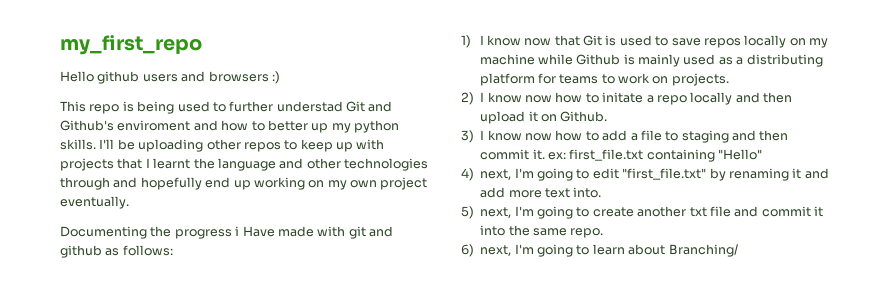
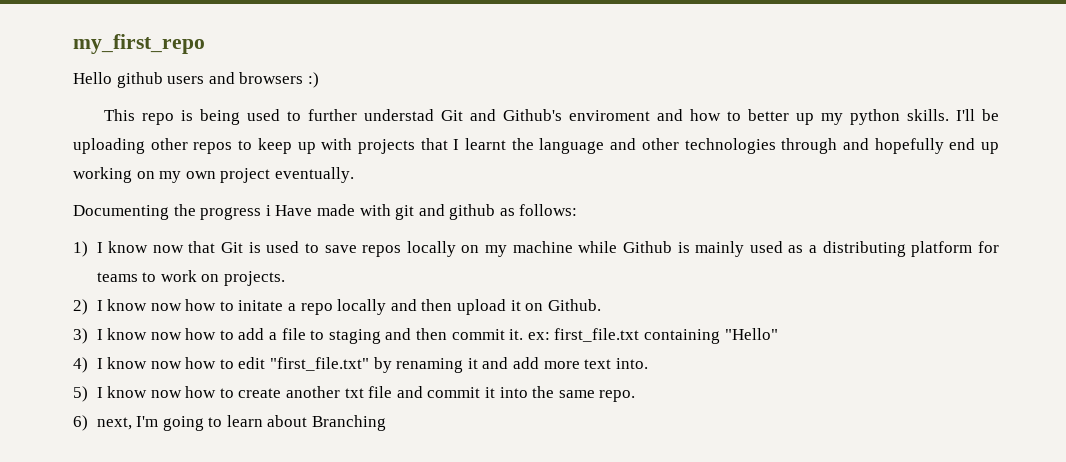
- 4) next, I'm going to edit "first_file.txt" by renaming it and add more text into.
+ 4) I know now how to edit "first_file.txt" by renaming it and add more text into.
- 5) next, I'm going to create another txt file and commit it into the same repo.
+ 5) I know now how to create another txt file and commit it into the same repo.
- 6) next, I'm going to learn about Branching/
+ 6) next, I'm going to learn about Branching

